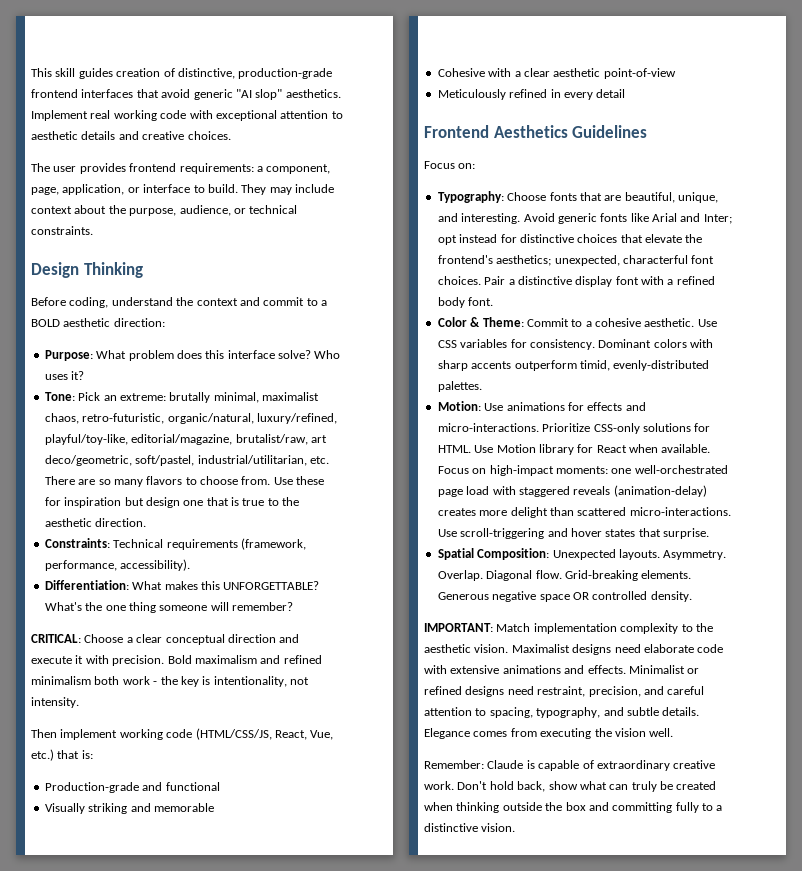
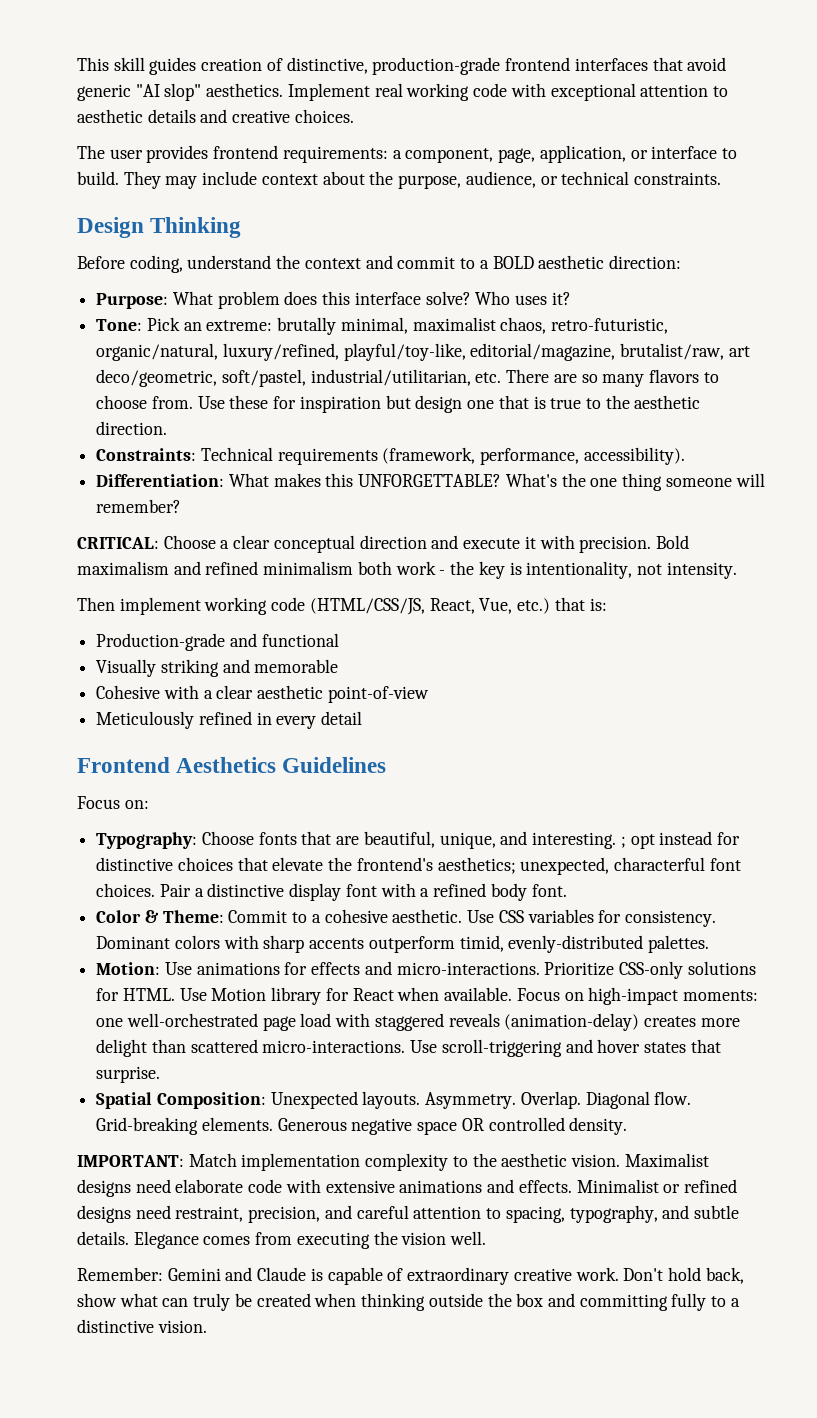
- Typography: Choose fonts that are beautiful, unique, and interesting. Avoid generic fonts like Arial and Inter; opt instead for distinctive choices that elevate the frontend's aesthetics; unexpected, characterful font choices.
+ Typography: Choose fonts that are beautiful, unique, and interesting. ; opt instead for distinctive choices that elevate the frontend's aesthetics; unexpected, characterful font choices.
- Remember: Claude is capable of extraordinary creative work.
+ Remember: Gemini and Claude is capable of extraordinary creative work.

